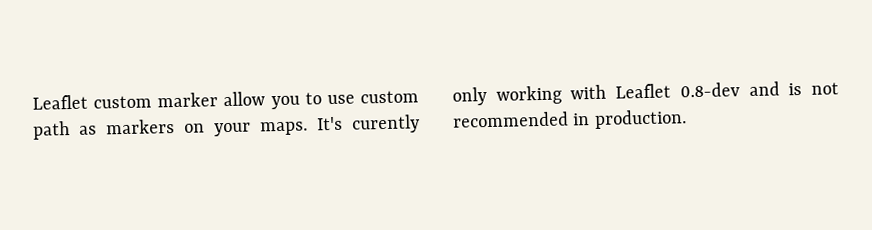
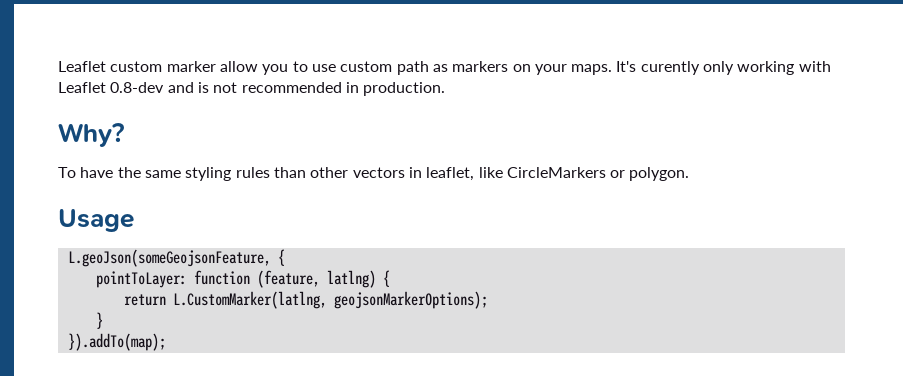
+ Why?
+ To have the same styling rules than other vectors in leaflet, like CircleMarkers or polygon.
+ Usage
+ L.geoJson(someGeojsonFeature, {
+ pointToLayer: function (feature, latlng) {
+ return L.CustomMarker(latlng, geojsonMarkerOptions);
+ }
+ }).addTo(map);

